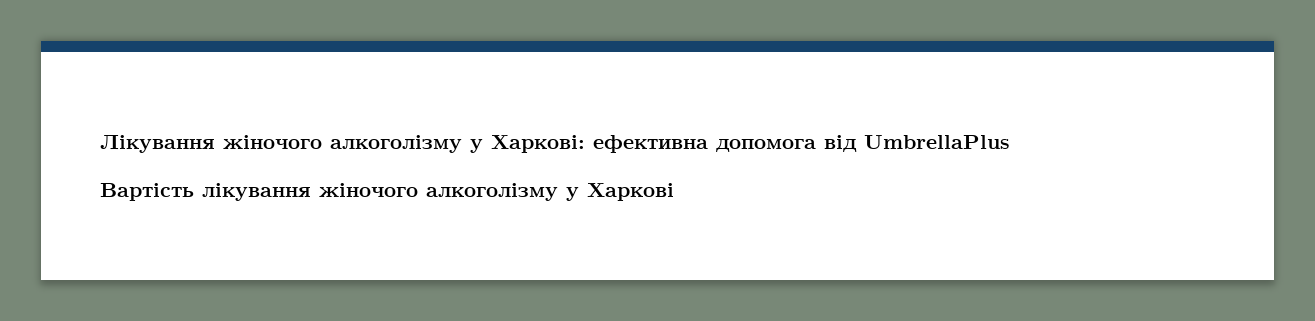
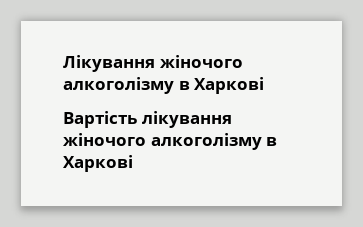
- Лікування жіночого алкоголізму у Харкові: ефективна допомога від UmbrellaPlus
+ Лікування жіночого алкоголізму в Харкові
- Вартість лікування жіночого алкоголізму у Харкові
+ Вартість лікування жіночого алкоголізму в Харкові

